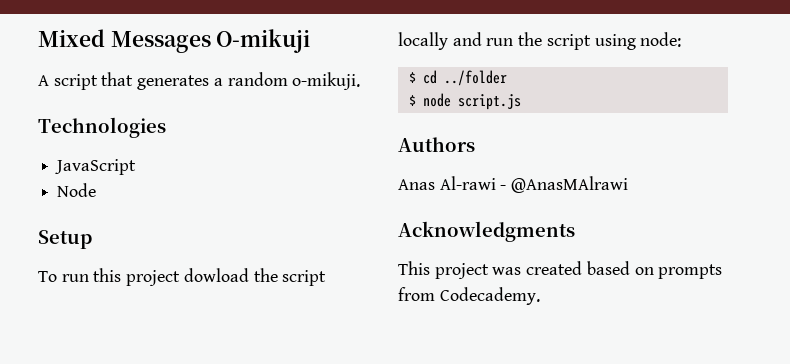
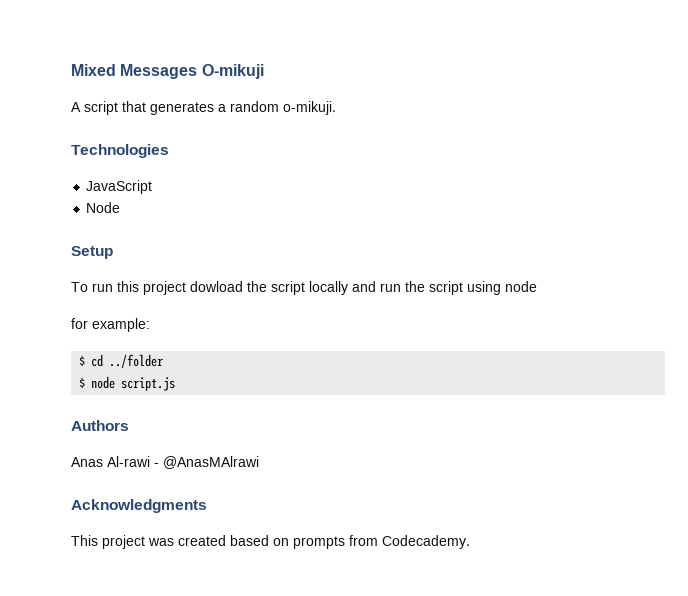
- To run this project dowload the script locally and run the script using node:
+ To run this project dowload the script locally and run the script using node
+ for example:

